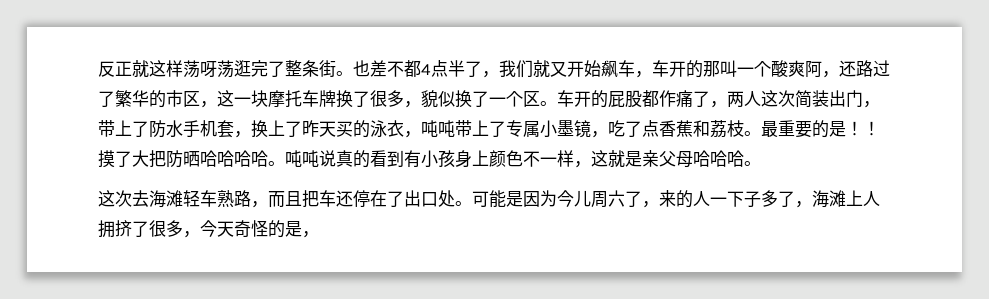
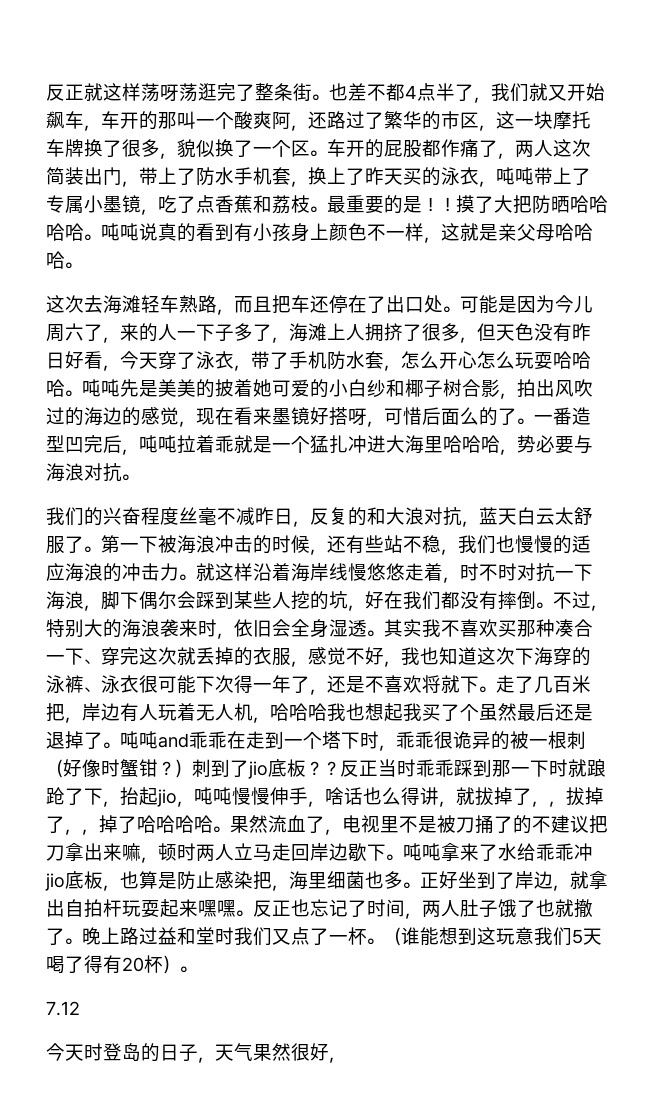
- 可能是因为今儿周六了，来的人一下子多了，海滩上人拥挤了很多，今天奇怪的是，
+ 可能是因为今儿周六了，来的人一下子多了，海滩上人拥挤了很多，但天色没有昨日好看，今天穿了泳衣，带了手机防水套，怎么开心怎么玩耍哈哈哈。吨吨先是美美的披着她可爱的小白纱和椰子树合影，拍出风吹过的海边的感觉，现在看来墨镜好搭呀，可惜后面么的了。一番造型凹完后，吨吨拉着乖就是一个猛扎冲进大海里哈哈哈，势必要与海浪对抗。
+ 我们的兴奋程度丝毫不减昨日，反复的和大浪对抗，蓝天白云太舒服了。第一下被海浪冲击的时候，还有些站不稳，我们也慢慢的适应海浪的冲击力。就这样沿着海岸线慢悠悠走着，时不时对抗一下海浪，脚下偶尔会踩到某些人挖的坑，好在我们都没有摔倒。不过，特别大的海浪袭来时，依旧会全身湿透。其实我不喜欢买那种凑合一下、穿完这次就丢掉的衣服，感觉不好，我也知道这次下海穿的泳裤、泳衣很可能下次得一年了，还是不喜欢将就下。走了几百米把，岸边有人玩着无人机，哈哈哈我也想起我买了个虽然最后还是退掉了。吨吨and乖乖在走到一个塔下时，乖乖很诡异的被一根刺（好像时蟹钳？）刺到了jio底板？？反正当时乖乖踩到那一下时就踉跄了下，抬起jio，吨吨慢慢伸手，啥话也么得讲，就拔掉了，，拔掉了，，掉了哈哈哈哈。果然流血了，电视里不是被刀捅了的不建议把刀拿出来嘛，顿时两人立马走回岸边歇下。吨吨拿来了水给乖乖冲jio底板，也算是防止感染把，海里细菌也多。正好坐到了岸边，就拿出自拍杆玩耍起来嘿嘿。反正也忘记了时间，两人肚子饿了也就撤了。晚上路过益和堂时我们又点了一杯。（谁能想到这玩意我们5天喝了得有20杯）。
+ 7.12
+ 今天时登岛的日子，天气果然很好，

